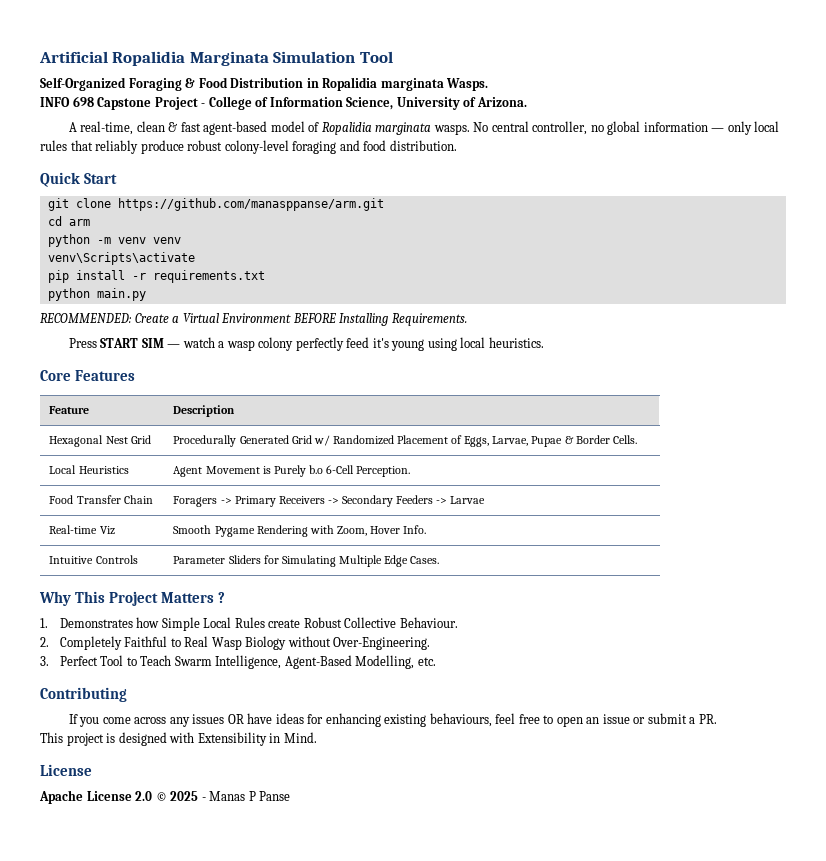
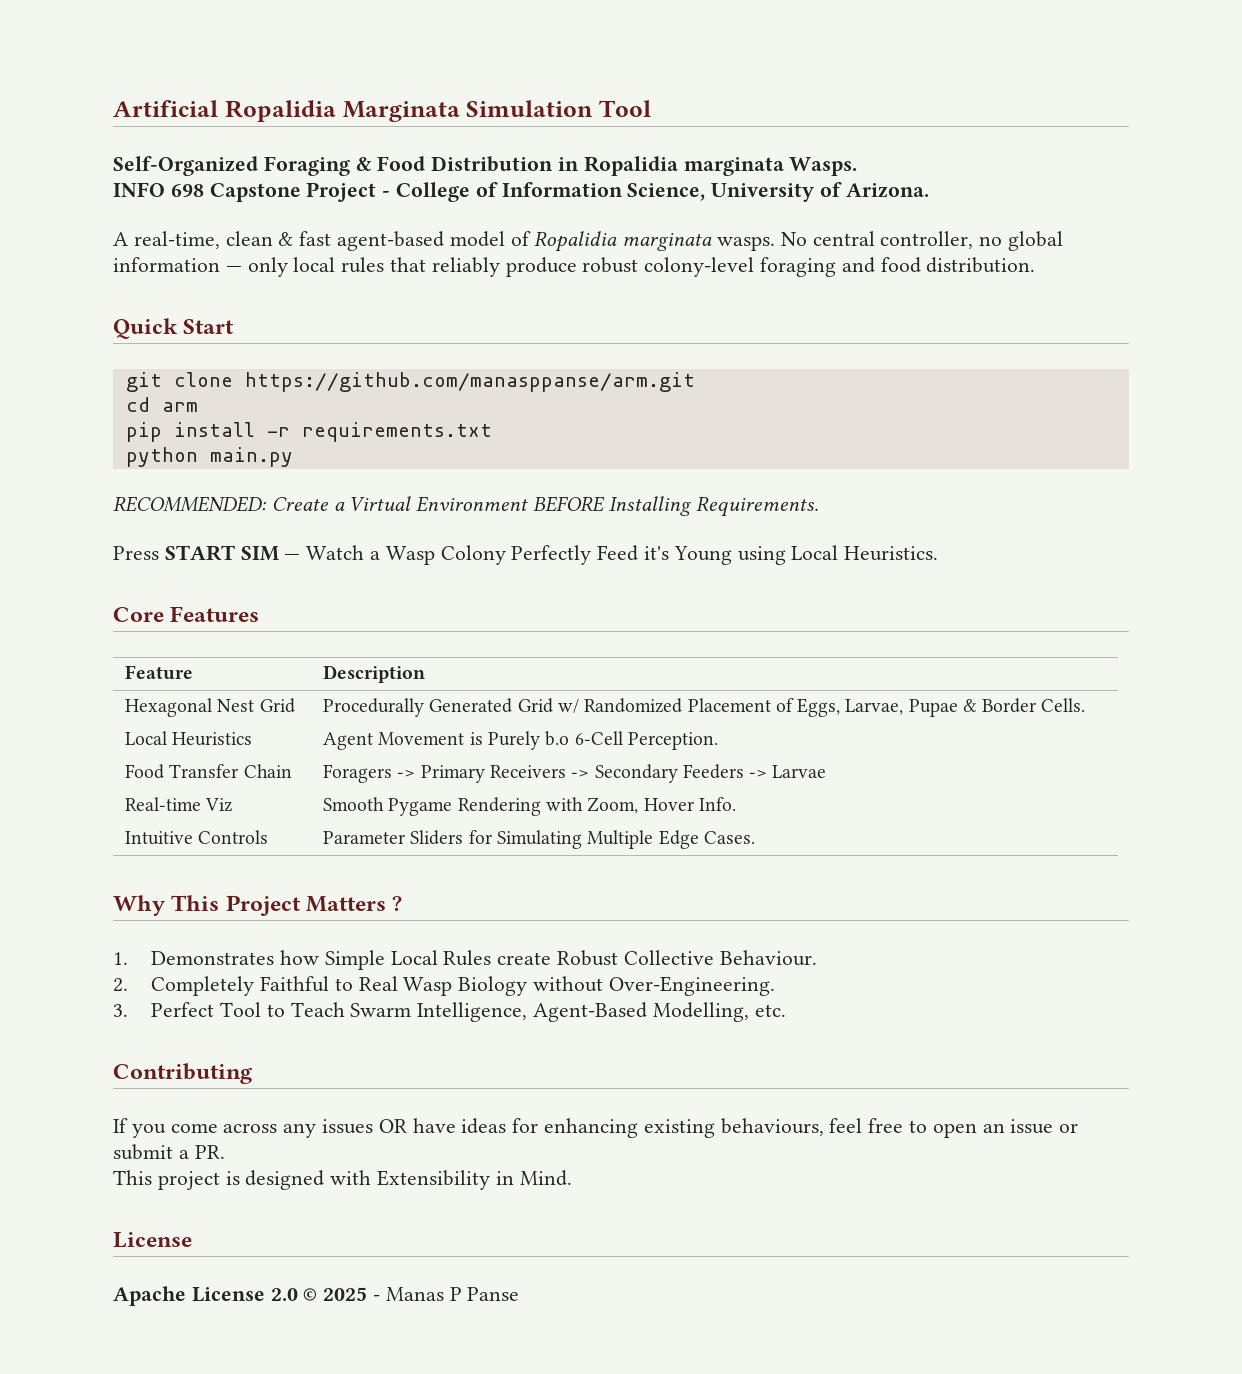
- python -m venv venv
- venv\Scripts\activate
- Press START SIM — watch a wasp colony perfectly feed it's young using local heuristics.
+ Press START SIM — Watch a Wasp Colony Perfectly Feed it's Young using Local Heuristics.

